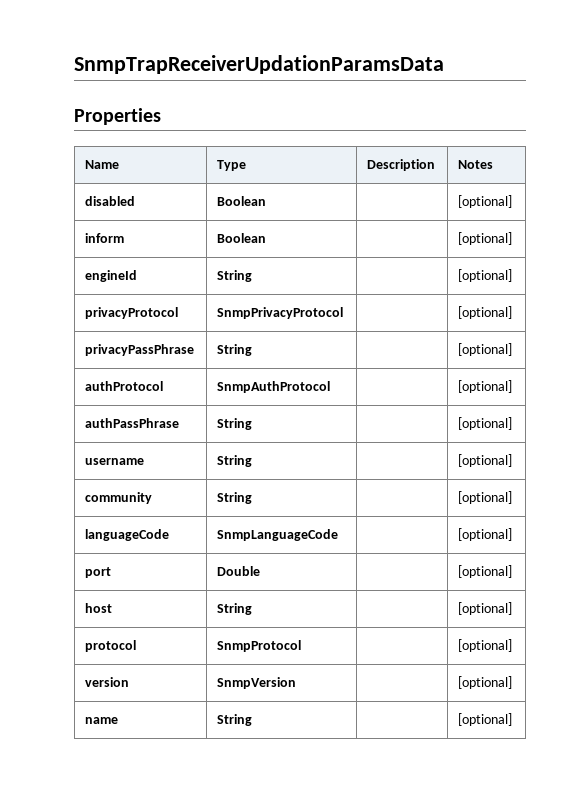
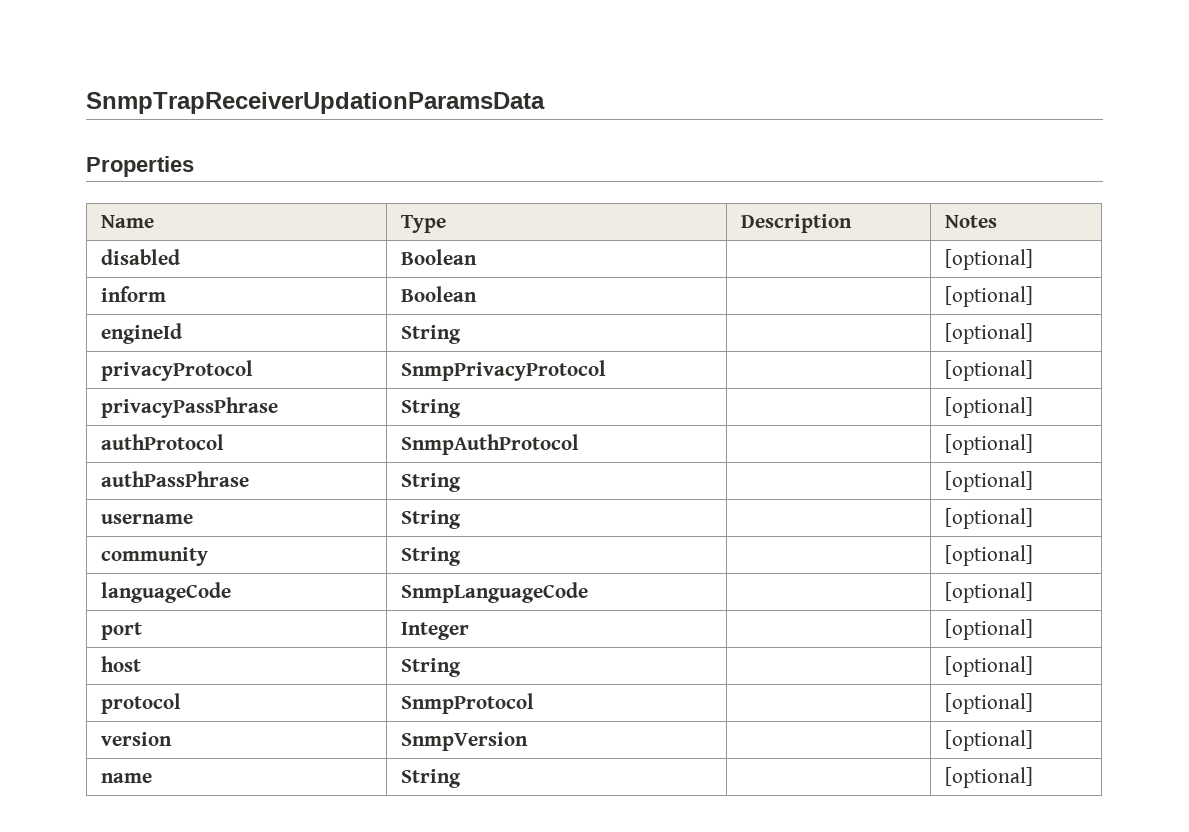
- port | Double | | [optional]
+ port | Integer | | [optional]

